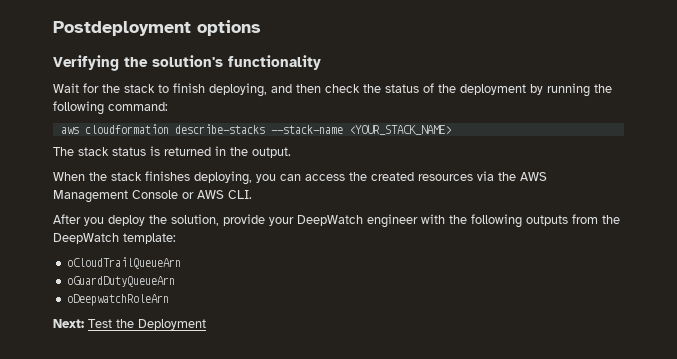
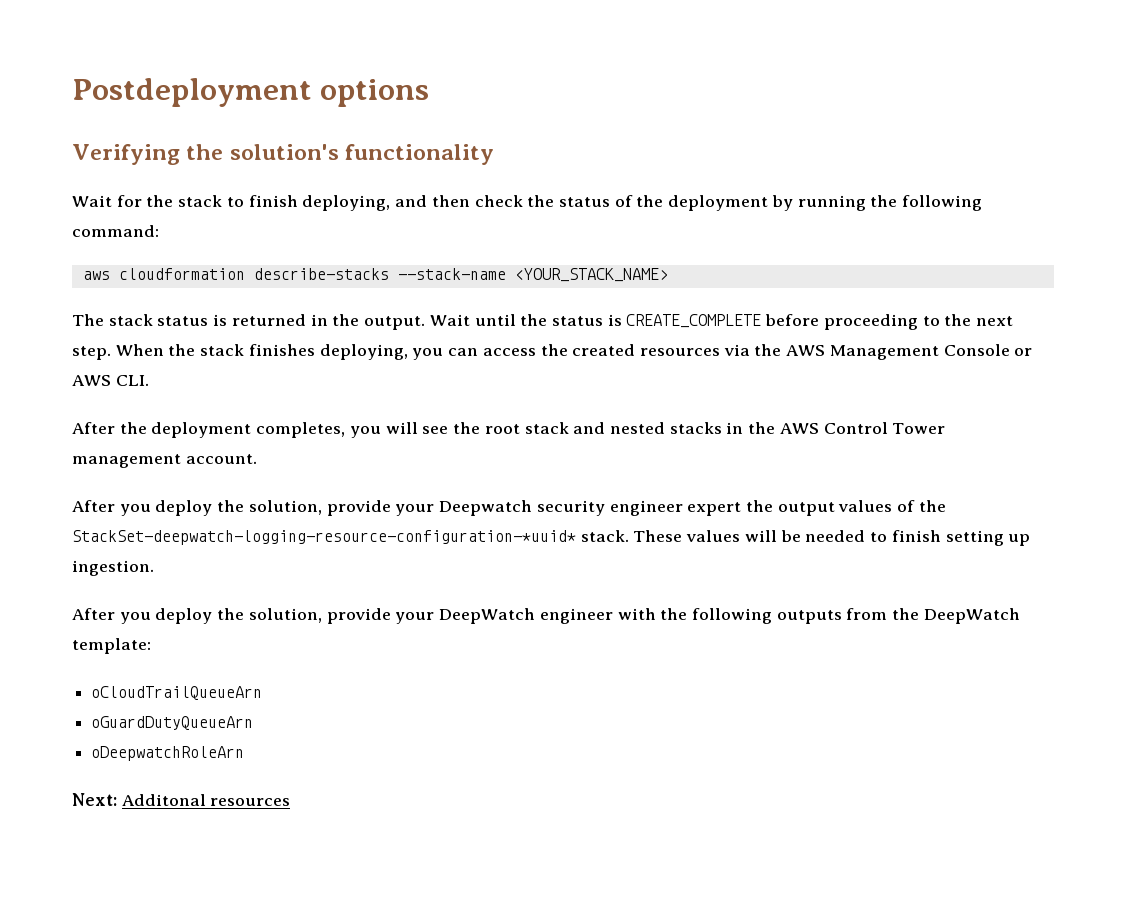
- The stack status is returned in the output.
- When the stack finishes deploying, you can access the created resources via the AWS Management Console or AWS CLI.
+ The stack status is returned in the output. Wait until the status is CREATE_COMPLETE before proceeding to the next step. When the stack finishes deploying, you can access the created resources via the AWS Management Console or AWS CLI.
+ After the deployment completes, you will see the root stack and nested stacks in the AWS Control Tower management account.
+ After you deploy the solution, provide your Deepwatch security engineer expert the output values of the StackSet-deepwatch-logging-resource-configuration-*uuid* stack. These values will be needed to finish setting up ingestion.
- Next: Test the Deployment
+ Next: Additonal resources

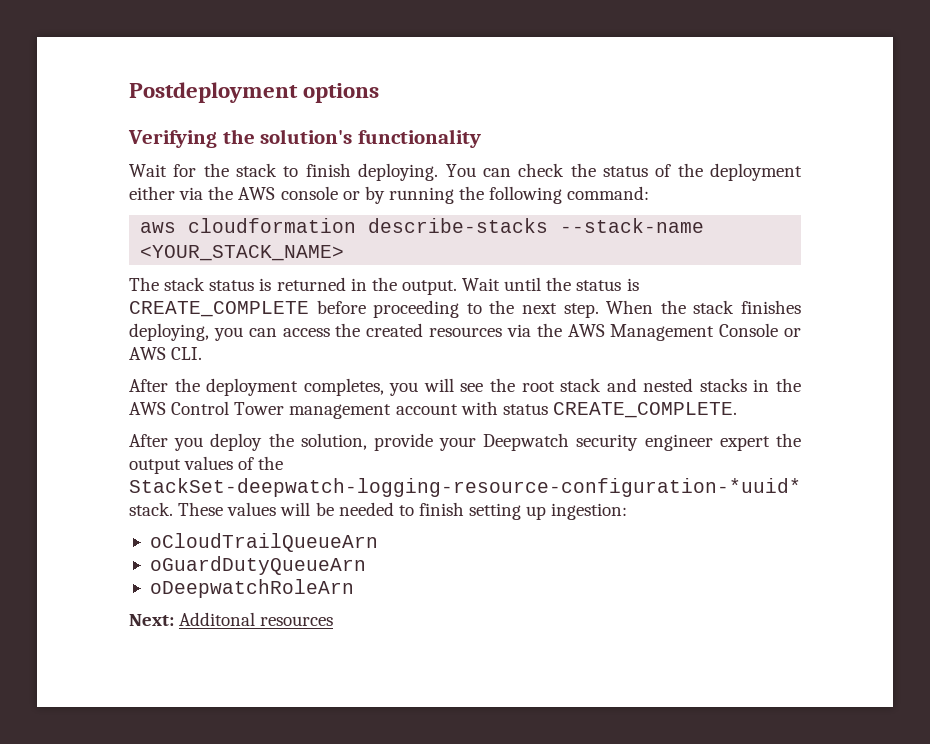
- Wait for the stack to finish deploying, and then check the status of the deployment by running the following command:
+ Wait for the stack to finish deploying. You can check the status of the deployment either via the AWS console or by running the following command:
- After the deployment completes, you will see the root stack and nested stacks in the AWS Control Tower management account.
+ After the deployment completes, you will see the root stack and nested stacks in the AWS Control Tower management account with status CREATE_COMPLETE.
- These values will be needed to finish setting up ingestion.
- After you deploy the solution, provide your DeepWatch engineer with the following outputs from the DeepWatch template:
+ These values will be needed to finish setting up ingestion:

